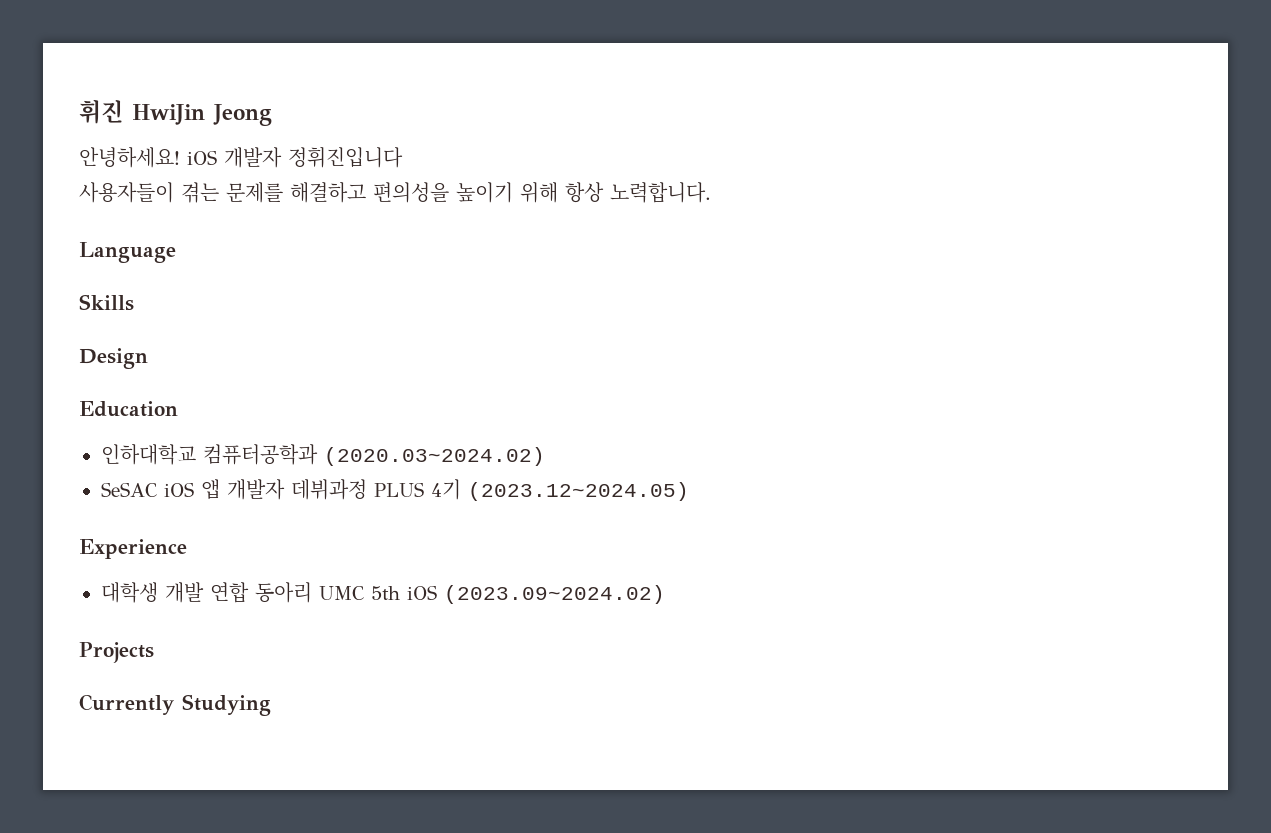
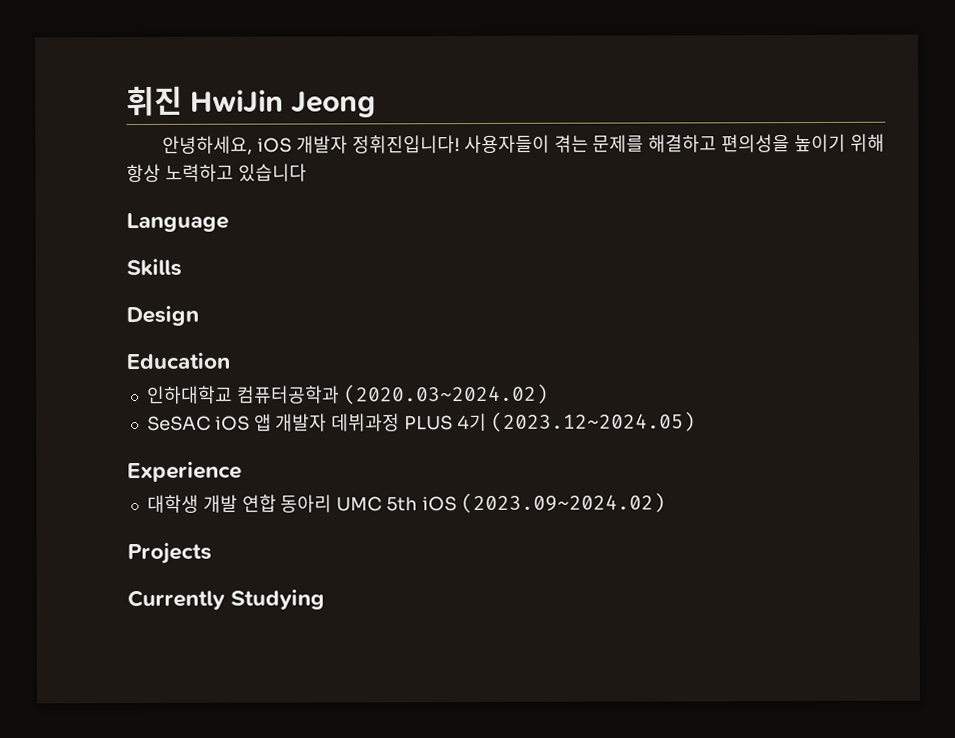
- 안녕하세요! iOS 개발자 정휘진입니다
- 사용자들이 겪는 문제를 해결하고 편의성을 높이기 위해 항상 노력합니다.
+ 안녕하세요, iOS 개발자 정휘진입니다! 사용자들이 겪는 문제를 해결하고 편의성을 높이기 위해 항상 노력하고 있습니다

